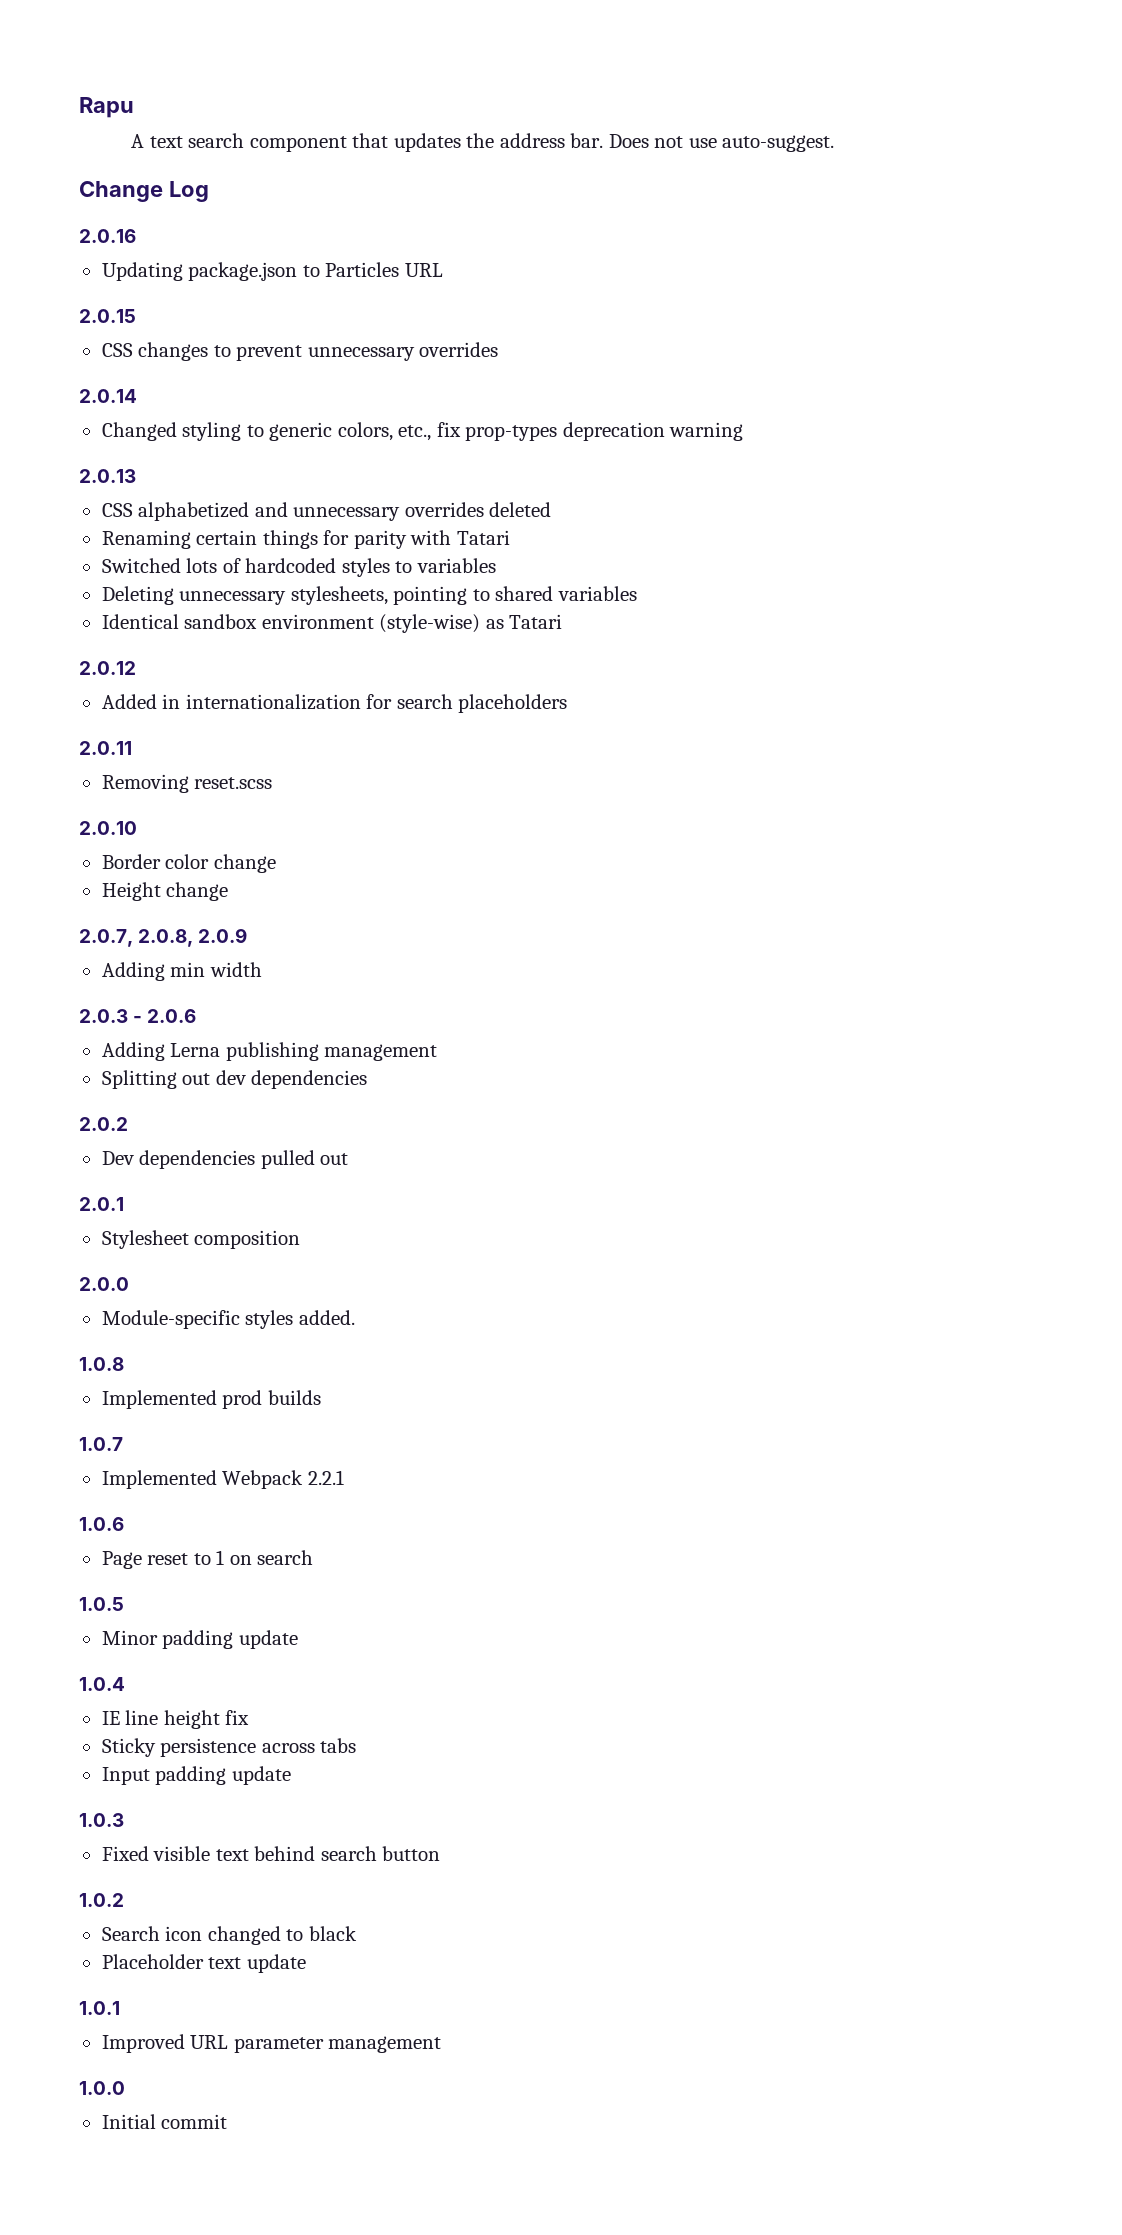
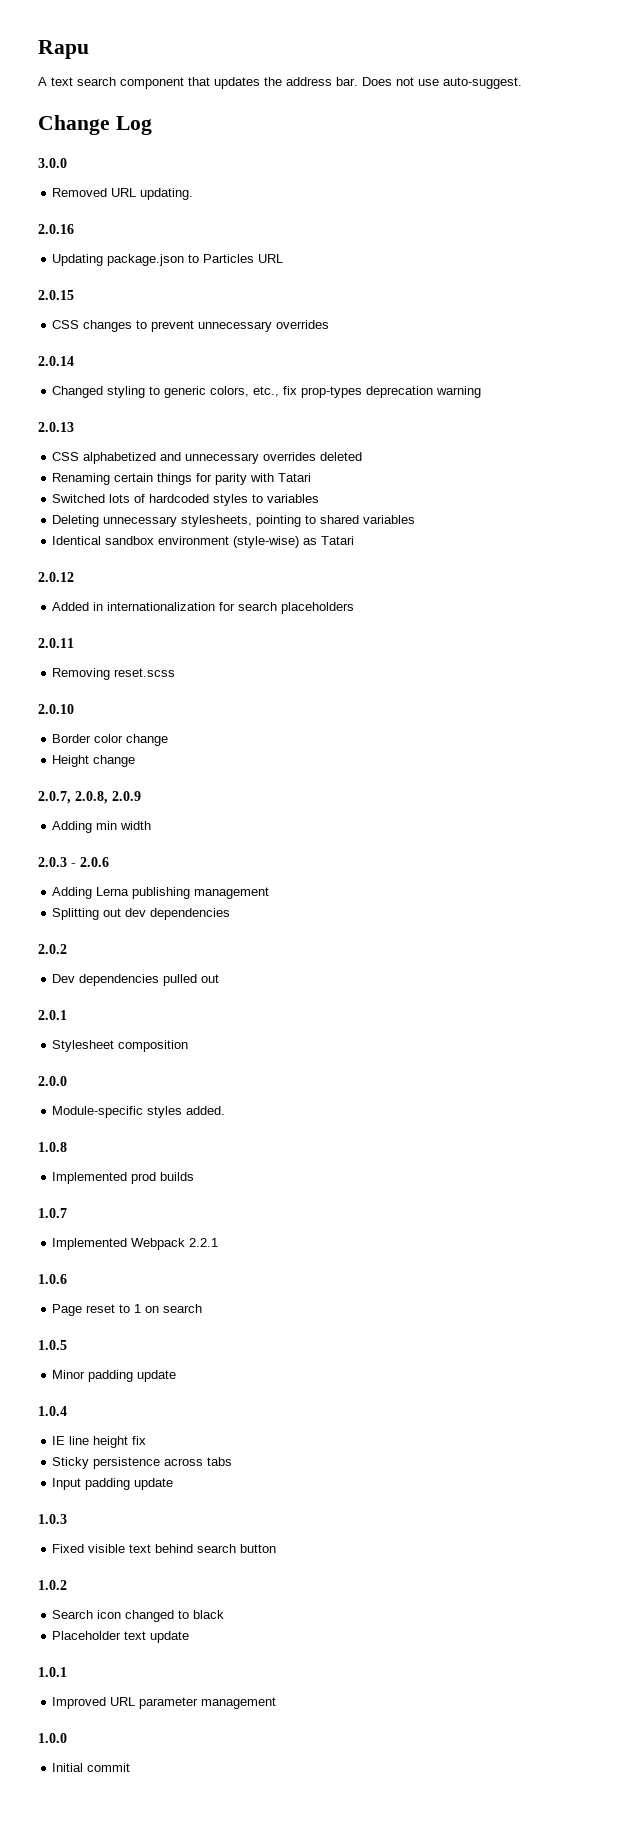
+ 3.0.0
+ Removed URL updating.

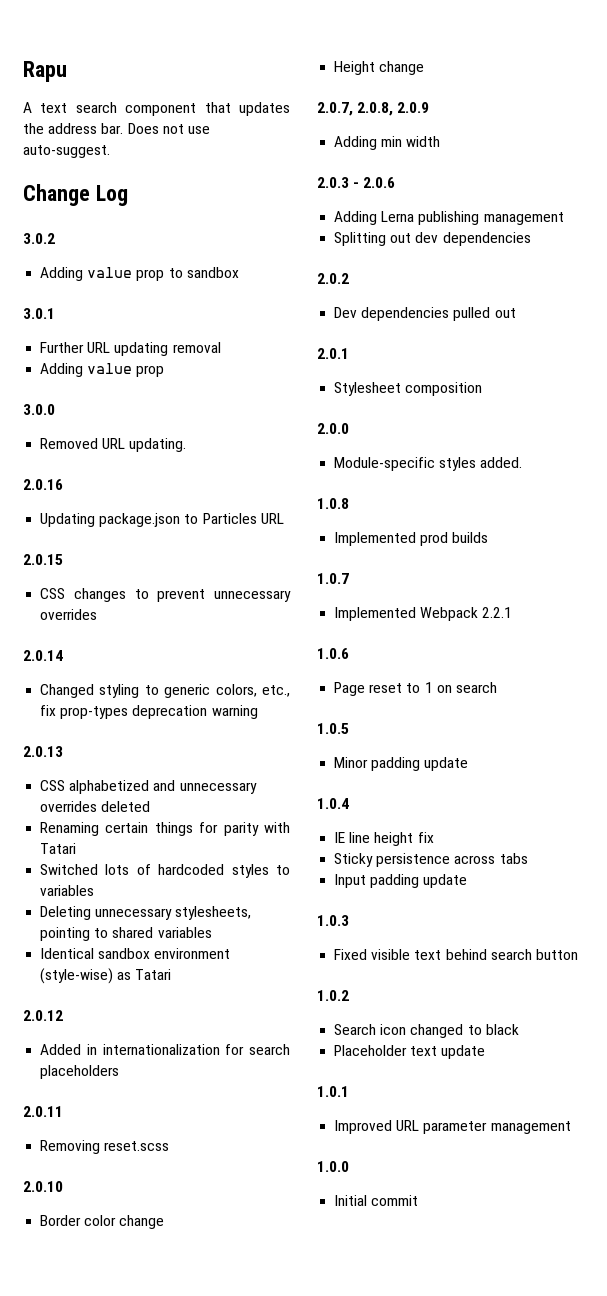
+ 3.0.2
+ Adding value prop to sandbox
+ 3.0.1
+ Further URL updating removal
+ Adding value prop

